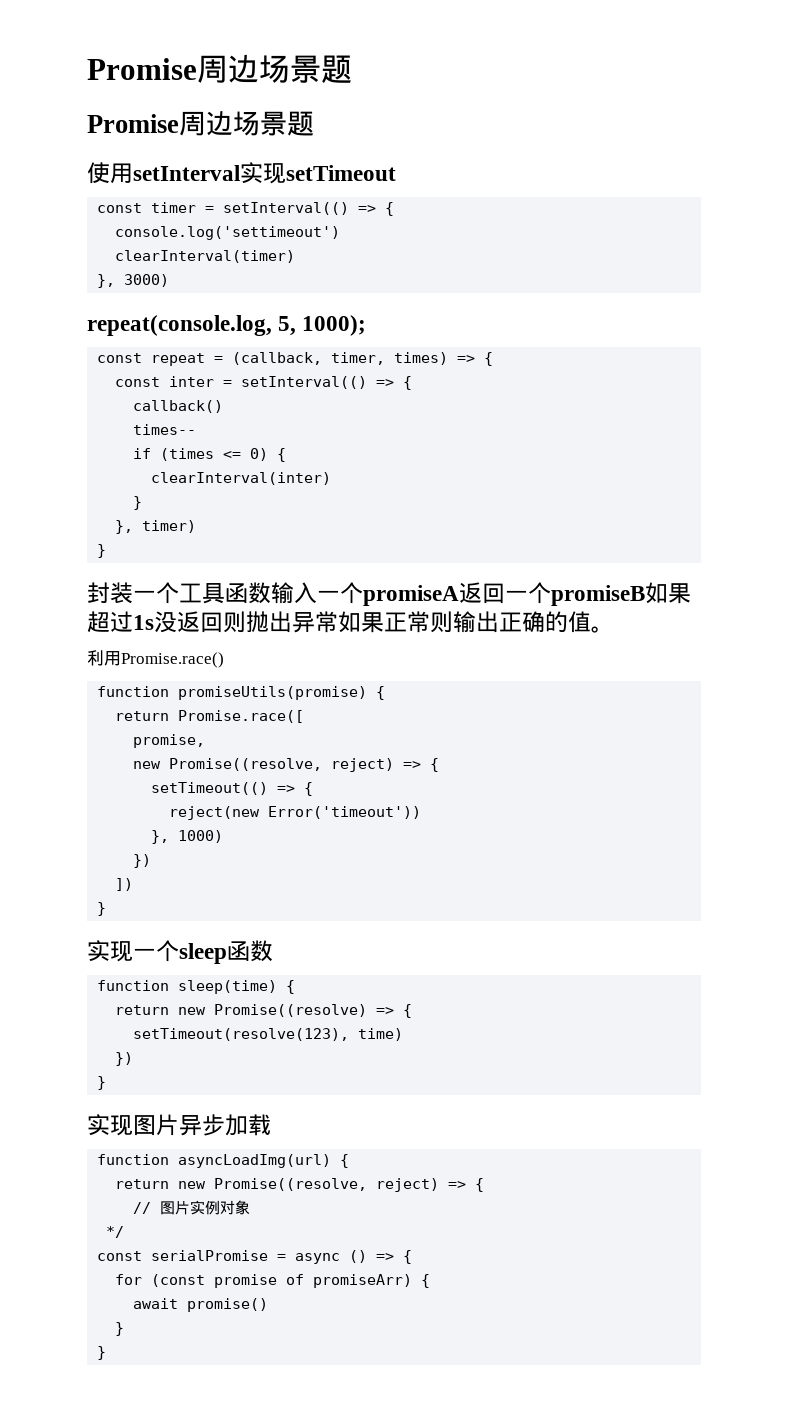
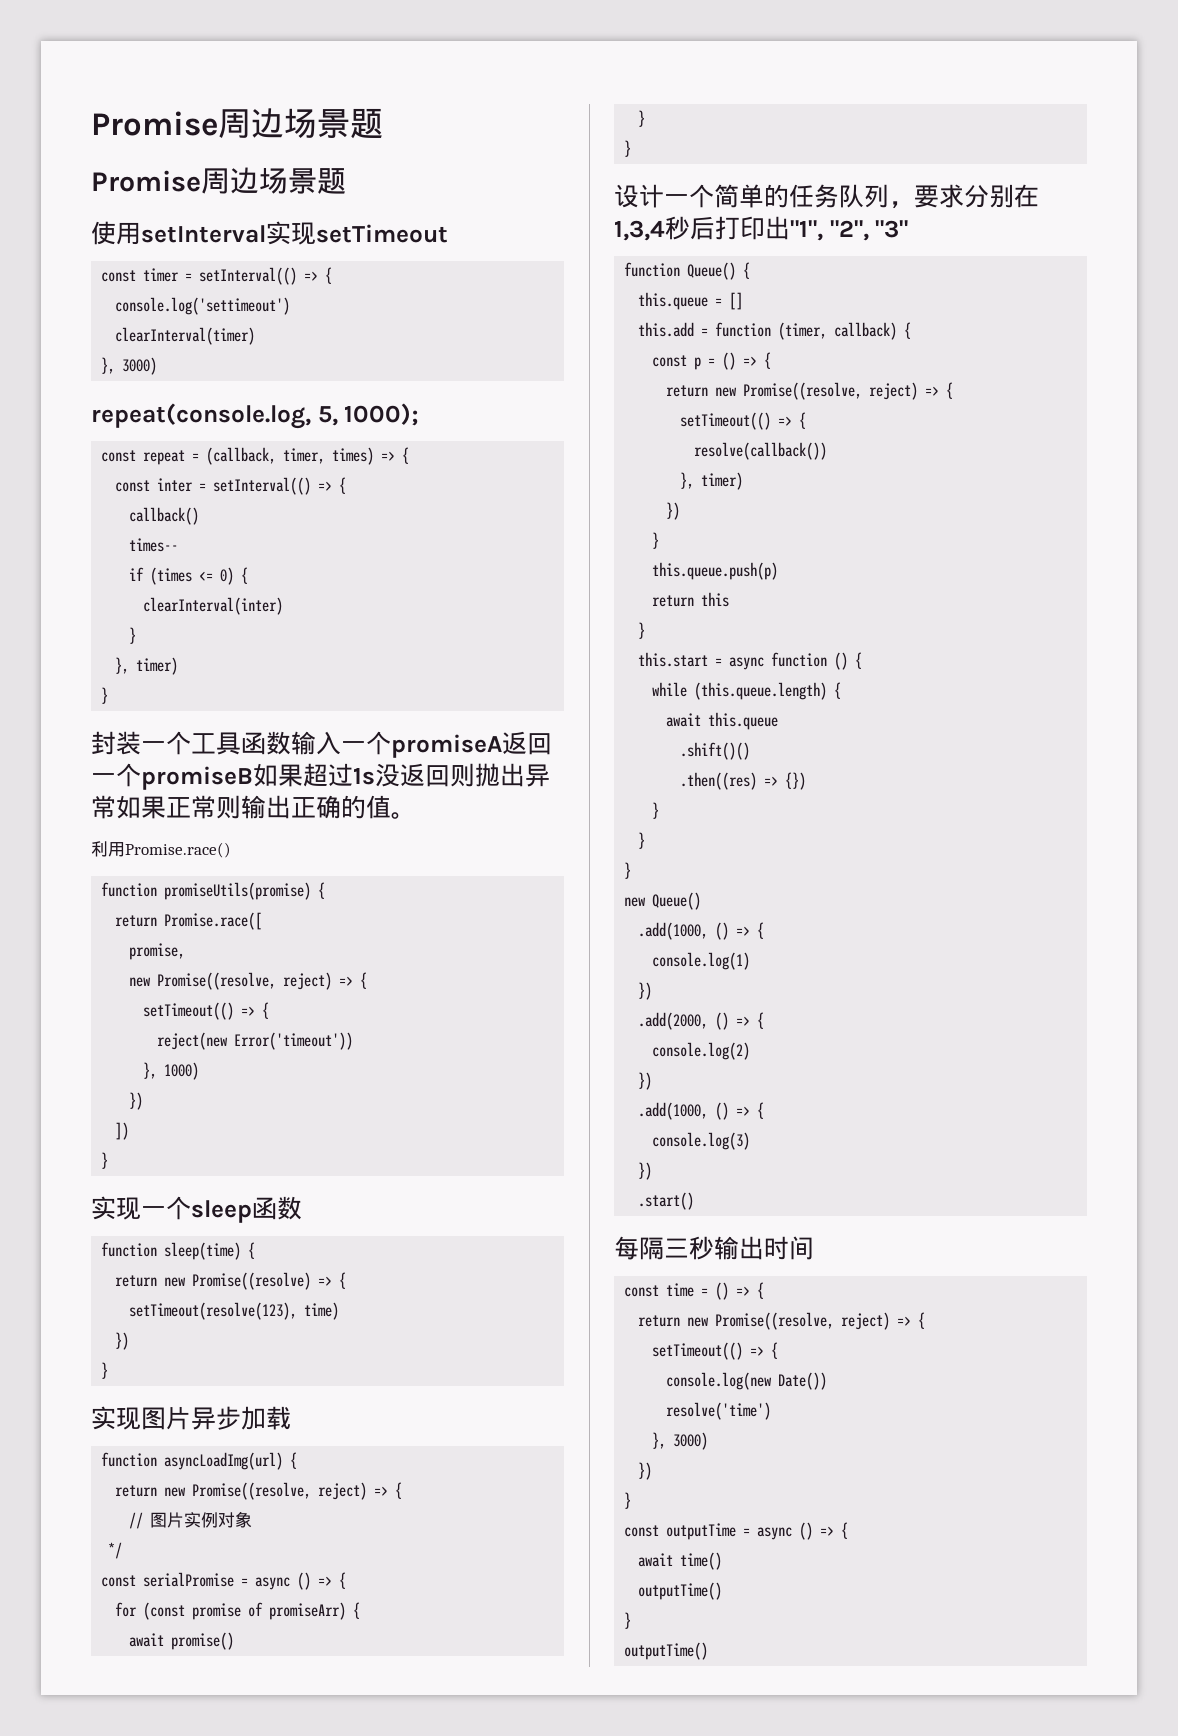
+ 设计一个简单的任务队列，要求分别在1,3,4秒后打印出"1", "2", "3"
+ function Queue() {
+ this.queue = []
+ this.add = function (timer, callback) {
+ const p = () => {
+ return new Promise((resolve, reject) => {
+ setTimeout(() => {
+ resolve(callback())
+ }, timer)
+ })
+ }
+ this.queue.push(p)
+ return this
+ }
+ this.start = async function () {
+ while (this.queue.length) {
+ await this.queue
+ .shift()()
+ .then((res) => {})
+ }
+ }
+ }
+ new Queue()
+ .add(1000, () => {
+ console.log(1)
+ })
+ .add(2000, () => {
+ console.log(2)
+ })
+ .add(1000, () => {
+ console.log(3)
+ })
+ .start()
+ 每隔三秒输出时间
+ const time = () => {
+ return new Promise((resolve, reject) => {
+ setTimeout(() => {
+ console.log(new Date())
+ resolve('time')
+ }, 3000)
+ })
+ }
+ const outputTime = async () => {
+ await time()
+ outputTime()
+ }
+ outputTime()

